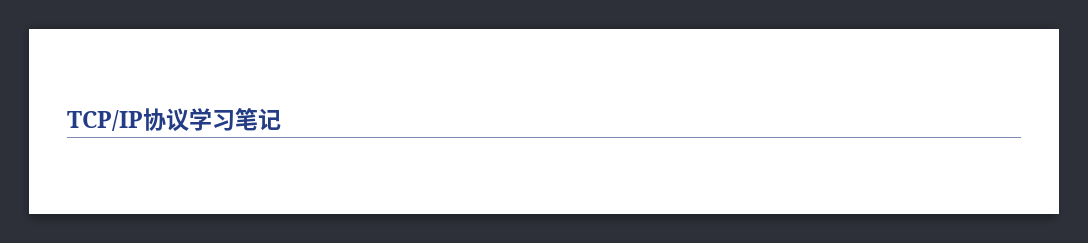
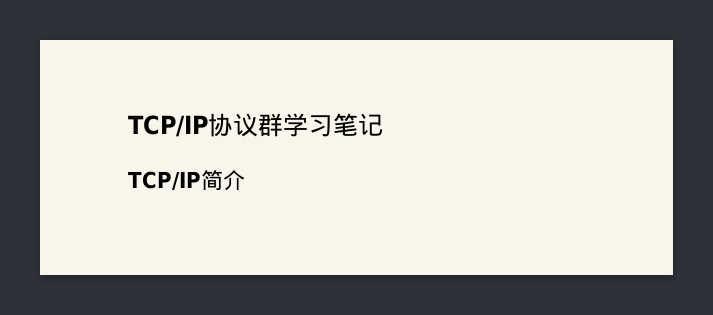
- TCP/IP协议学习笔记
+ TCP/IP协议群学习笔记
+ TCP/IP简介

